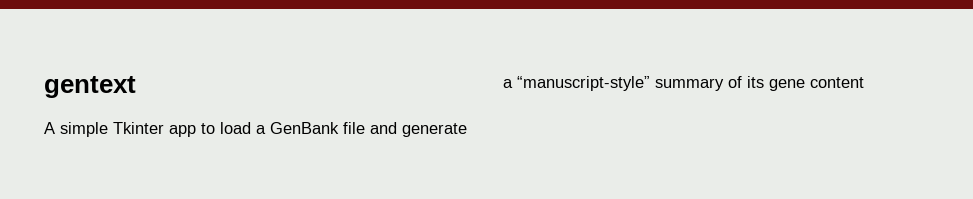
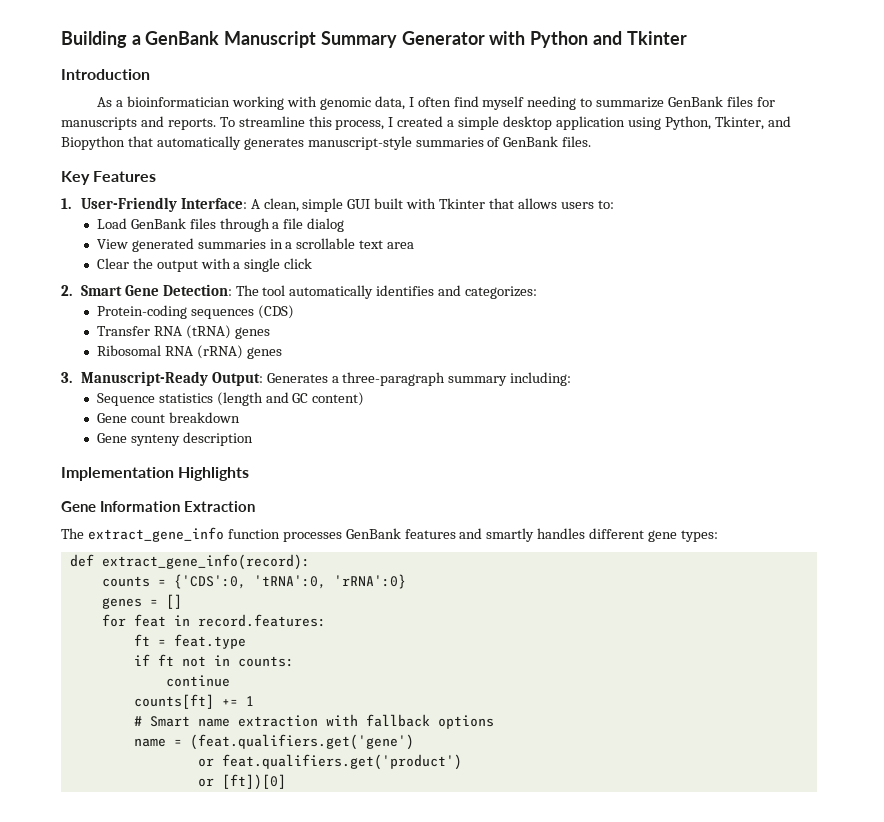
- gentext
- A simple Tkinter app to load a GenBank file and generate a “manuscript‐style” summary of its gene content
+ Building a GenBank Manuscript Summary Generator with Python and Tkinter
+ Introduction
+ As a bioinformatician working with genomic data, I often find myself needing to summarize GenBank files for manuscripts and reports. To streamline this process, I created a simple desktop application using Python, Tkinter, and Biopython that automatically generates manuscript-style summaries of GenBank files.
+ Key Features
+ 1. User-Friendly Interface: A clean, simple GUI built with Tkinter that allows users to:
+ Load GenBank files through a file dialog
+ View generated summaries in a scrollable text area
+ Clear the output with a single click
+ 2. Smart Gene Detection: The tool automatically identifies and categorizes:
+ Protein-coding sequences (CDS)
+ Transfer RNA (tRNA) genes
+ Ribosomal RNA (rRNA) genes
+ 3. Manuscript-Ready Output: Generates a three-paragraph summary including:
+ Sequence statistics (length and GC content)
+ Gene count breakdown
+ Gene synteny description
+ Implementation Highlights
+ Gene Information Extraction
+ The extract_gene_info function processes GenBank features and smartly handles different gene types:
+ def extract_gene_info(record):
+ counts = {'CDS':0, 'tRNA':0, 'rRNA':0}
+ genes = []
+ for feat in record.features:
+ ft = feat.type
+ if ft not in counts:
+ continue
+ counts[ft] += 1
+ # Smart name extraction with fallback options
+ name = (feat.qualifiers.get('gene')
+ or feat.qualifiers.get('product')
+ or [ft])[0]

